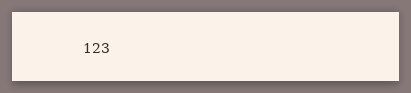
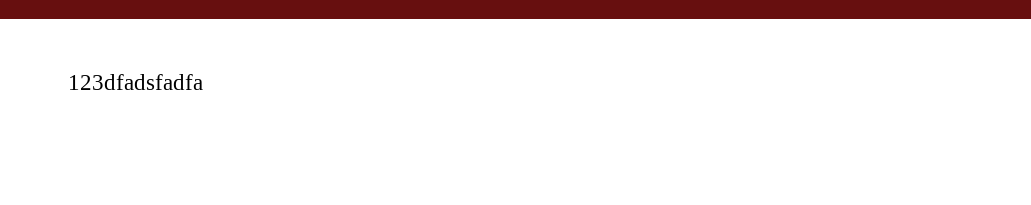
- 123
+ 123dfadsfadfa

